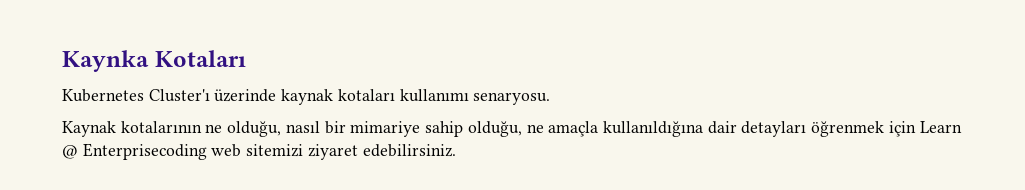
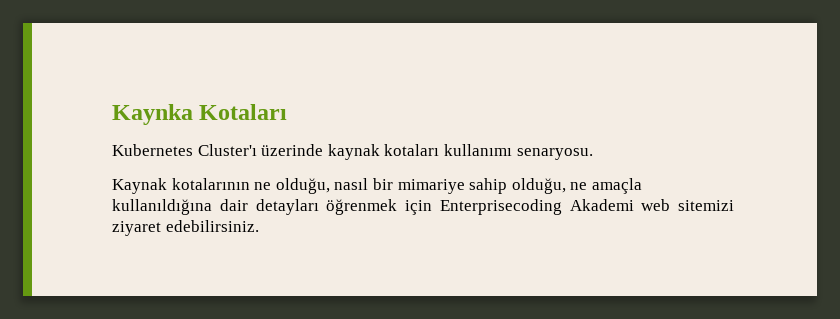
- Kaynak kotalarının ne olduğu, nasıl bir mimariye sahip olduğu, ne amaçla kullanıldığına dair detayları öğrenmek için Learn @ Enterprisecoding web sitemizi ziyaret edebilirsiniz.
+ Kaynak kotalarının ne olduğu, nasıl bir mimariye sahip olduğu, ne amaçla kullanıldığına dair detayları öğrenmek için Enterprisecoding Akademi web sitemizi ziyaret edebilirsiniz.

